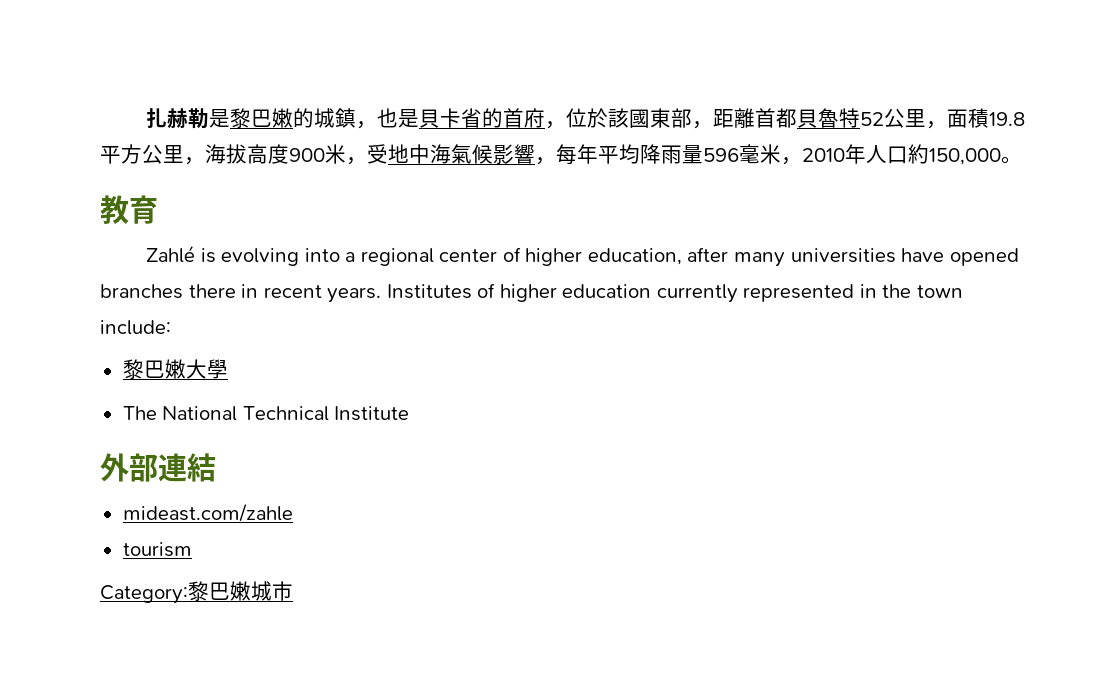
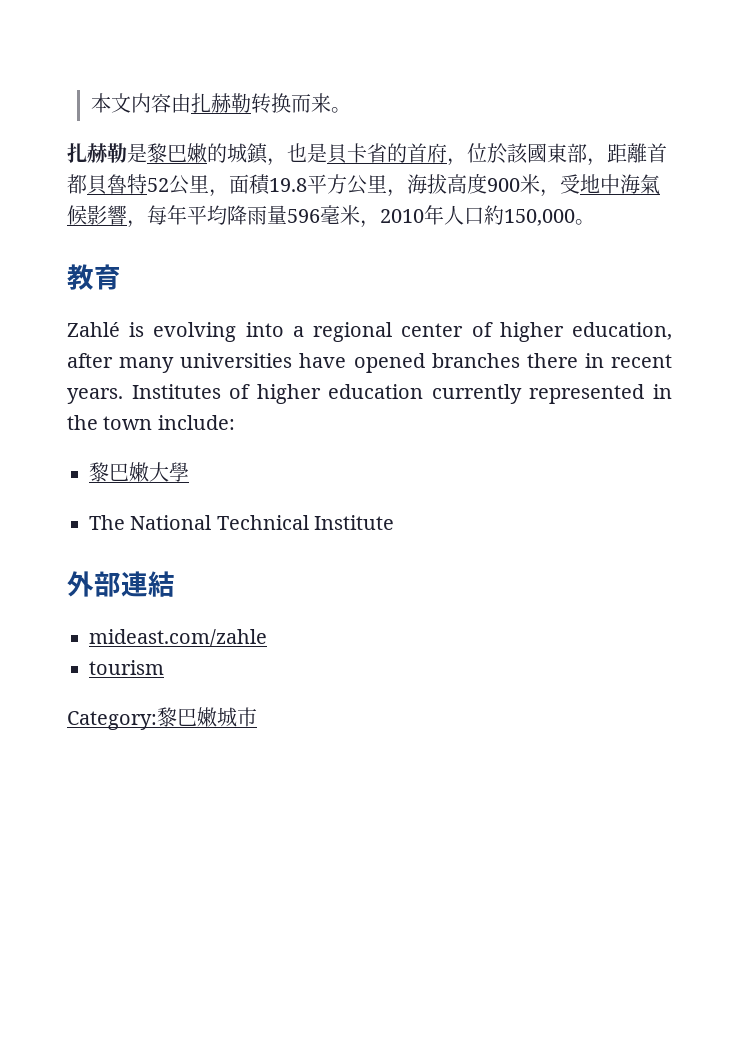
+ 本文内容由扎赫勒转换而来。

